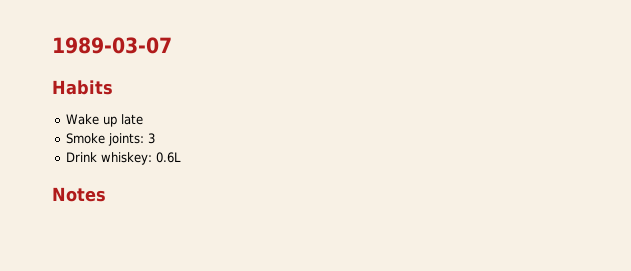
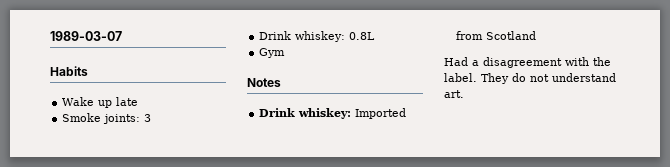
- Drink whiskey: 0.6L
+ Drink whiskey: 0.8L
+ Gym
+ Drink whiskey: Imported from Scotland
+ Had a disagreement with the label. They do not understand art.

